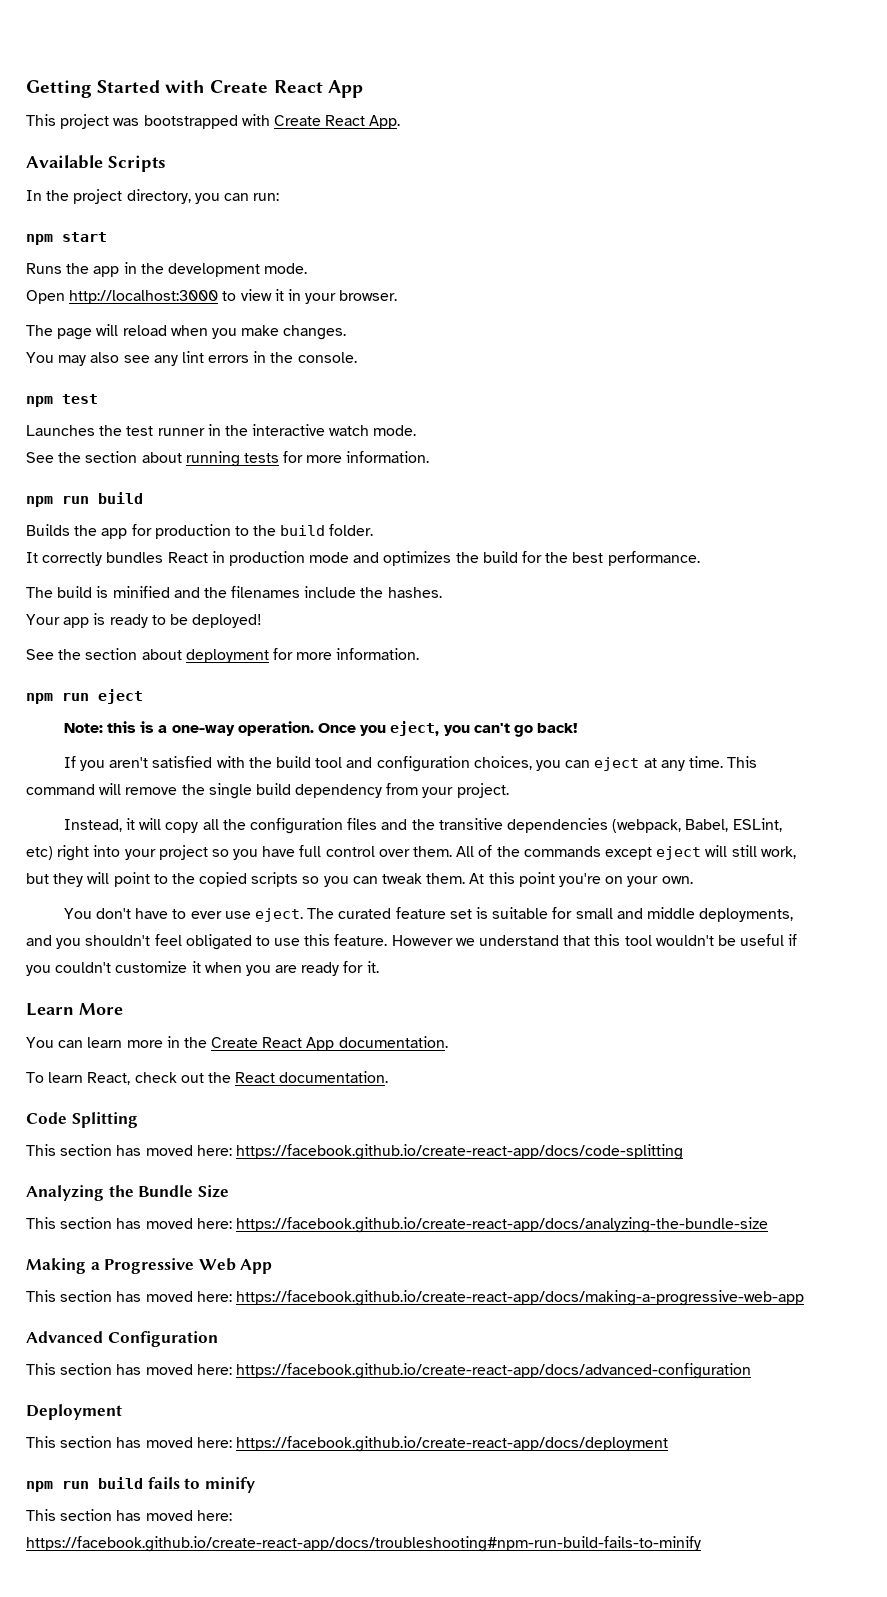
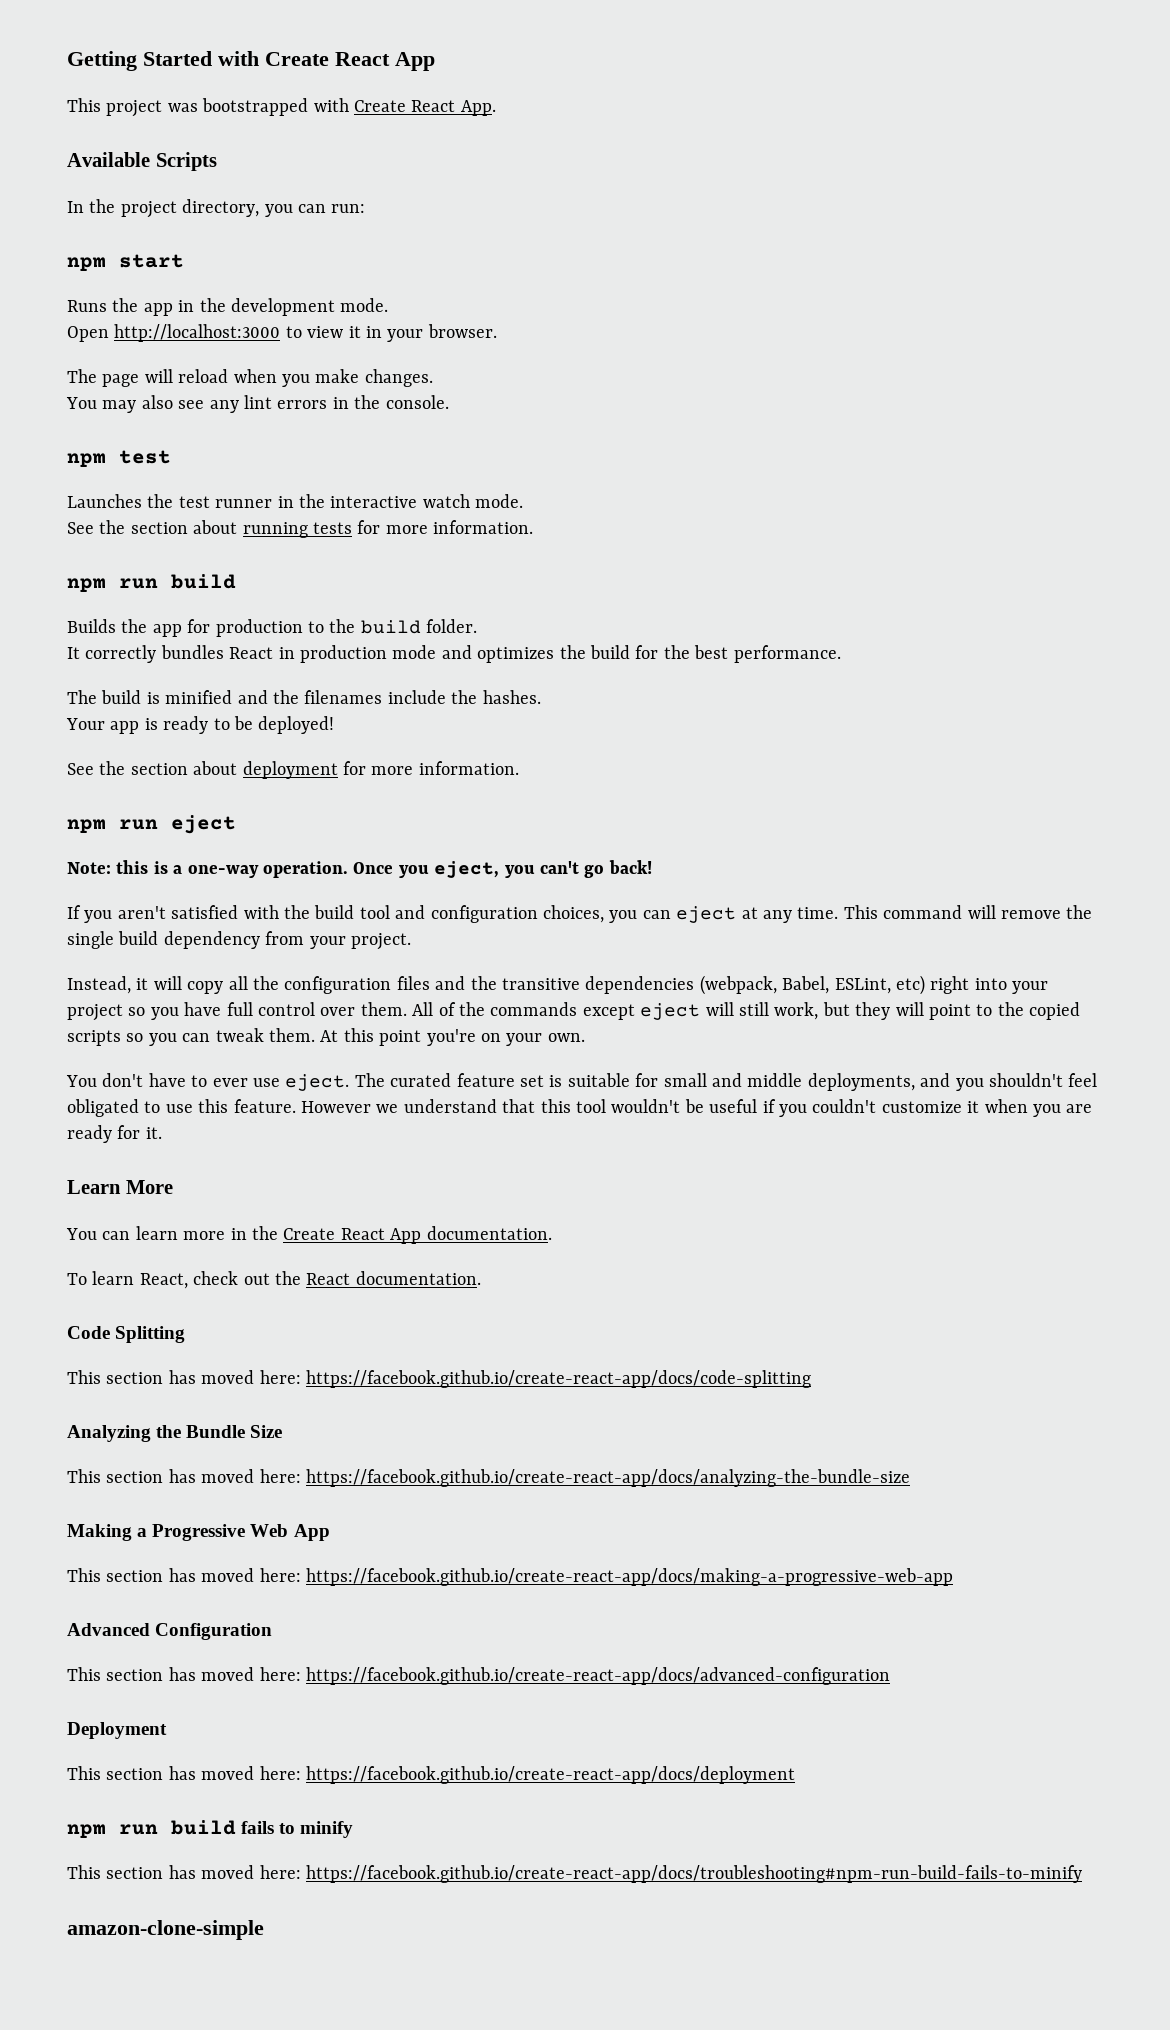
+ amazon-clone-simple

